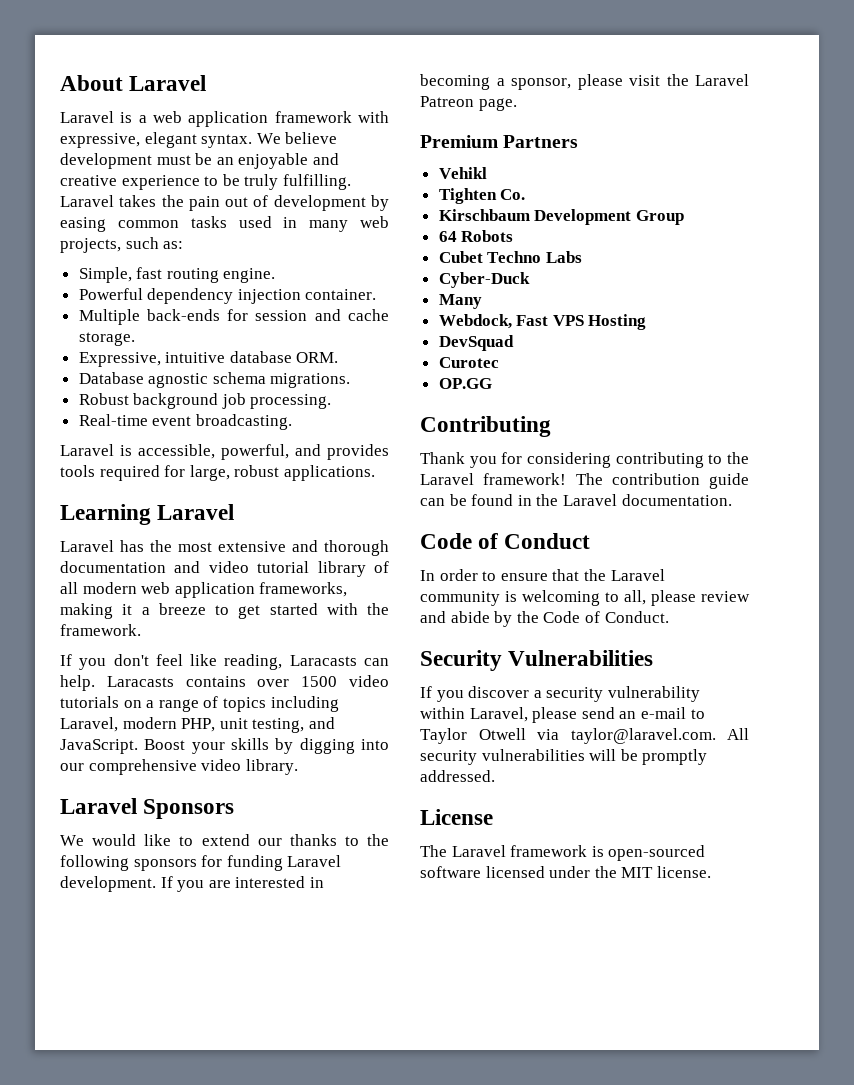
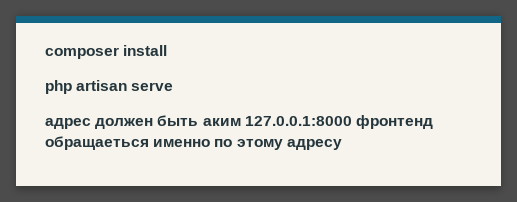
- About Laravel
- Laravel is a web application framework with expressive, elegant syntax. We believe development must be an enjoyable and creative experience to be truly fulfilling. Laravel takes the pain out of development by easing common tasks used in many web projects, such as:
- Simple, fast routing engine.
- Powerful dependency injection container.
- Multiple back-ends for session and cache storage.
- Expressive, intuitive database ORM.
- Database agnostic schema migrations.
- Robust background job processing.
- Real-time event broadcasting.
- Laravel is accessible, powerful, and provides tools required for large, robust applications.
- Learning Laravel
- Laravel has the most extensive and thorough documentation and video tutorial library of all modern web application frameworks, making it a breeze to get started with the framework.
- If you don't feel like reading, Laracasts can help. Laracasts contains over 1500 video tutorials on a range of topics including Laravel, modern PHP, unit testing, and JavaScript. Boost your skills by digging into our comprehensive video library.
- Laravel Sponsors
- We would like to extend our thanks to the following sponsors for funding Laravel development. If you are interested in becoming a sponsor, please visit the Laravel Patreon page.
- Premium Partners
- Vehikl
- Tighten Co.
- Kirschbaum Development Group
- 64 Robots
- Cubet Techno Labs
- Cyber-Duck
- Many
- Webdock, Fast VPS Hosting
- DevSquad
- Curotec
- OP.GG
- Contributing
- Thank you for considering contributing to the Laravel framework! The contribution guide can be found in the Laravel documentation.
- Code of Conduct
- In order to ensure that the Laravel community is welcoming to all, please review and abide by the Code of Conduct.
- Security Vulnerabilities
- If you discover a security vulnerability within Laravel, please send an e-mail to Taylor Otwell via taylor@laravel.com. All security vulnerabilities will be promptly addressed.
- License
- The Laravel framework is open-sourced software licensed under the MIT license.
+ composer install
+ php artisan serve
+ адрес должен быть аким 127.0.0.1:8000 фронтенд обращаеться именно по этому адресу

